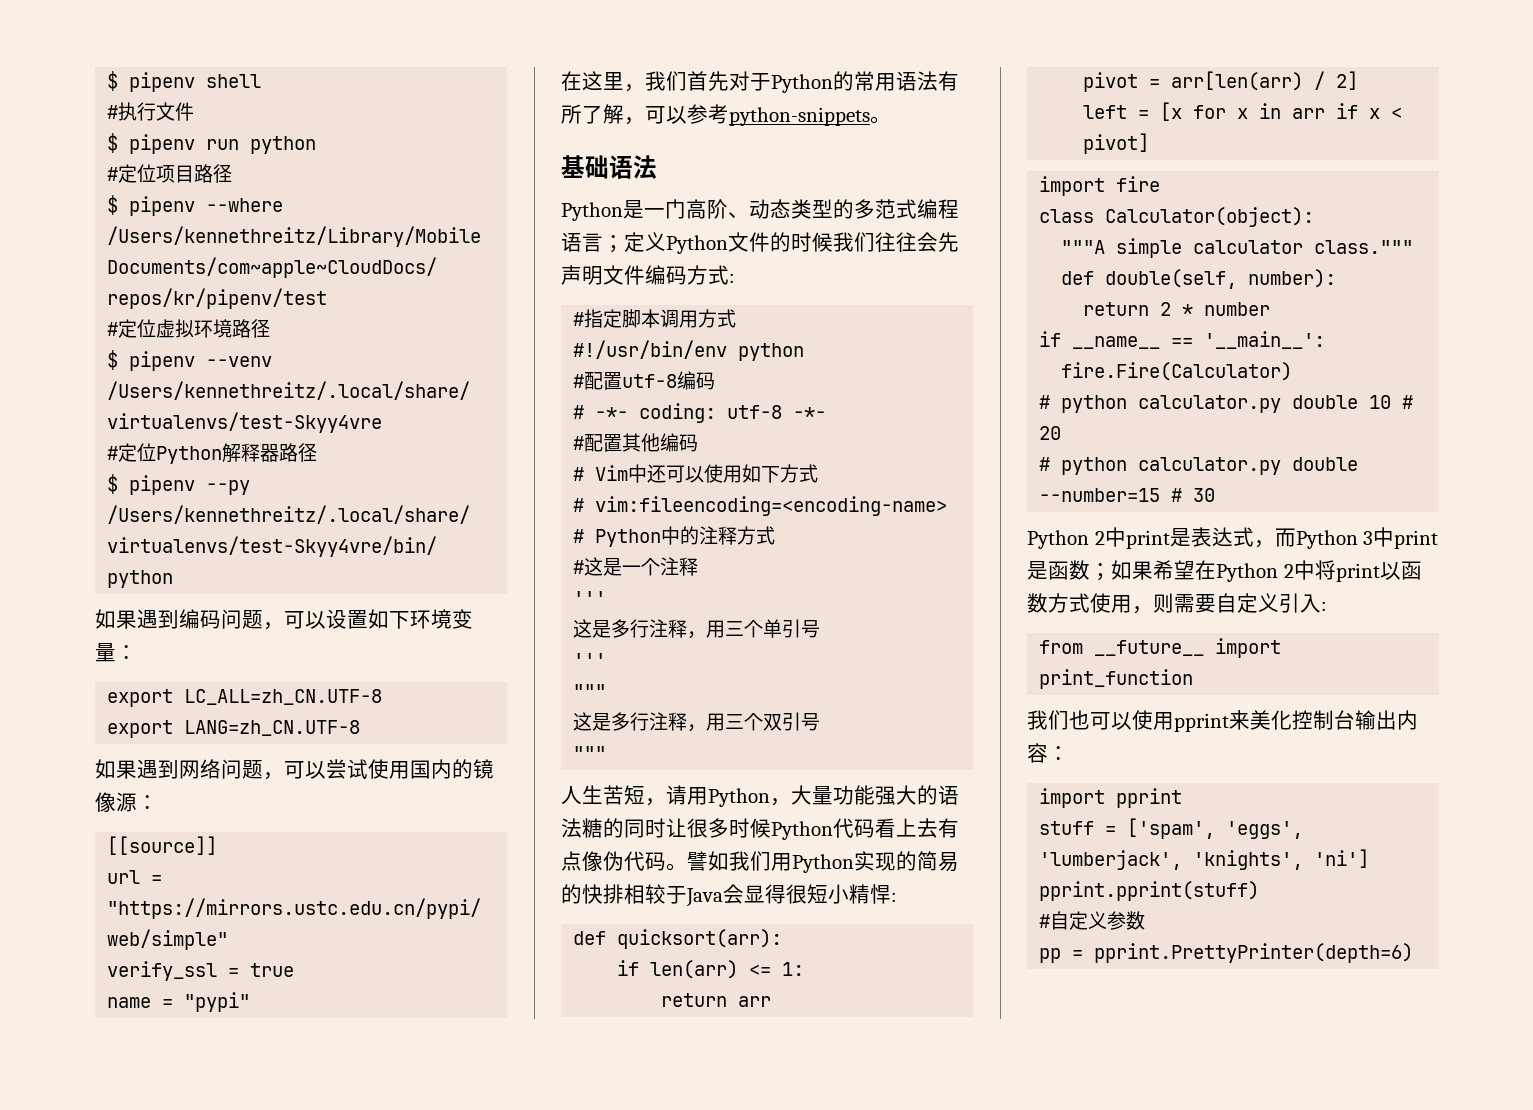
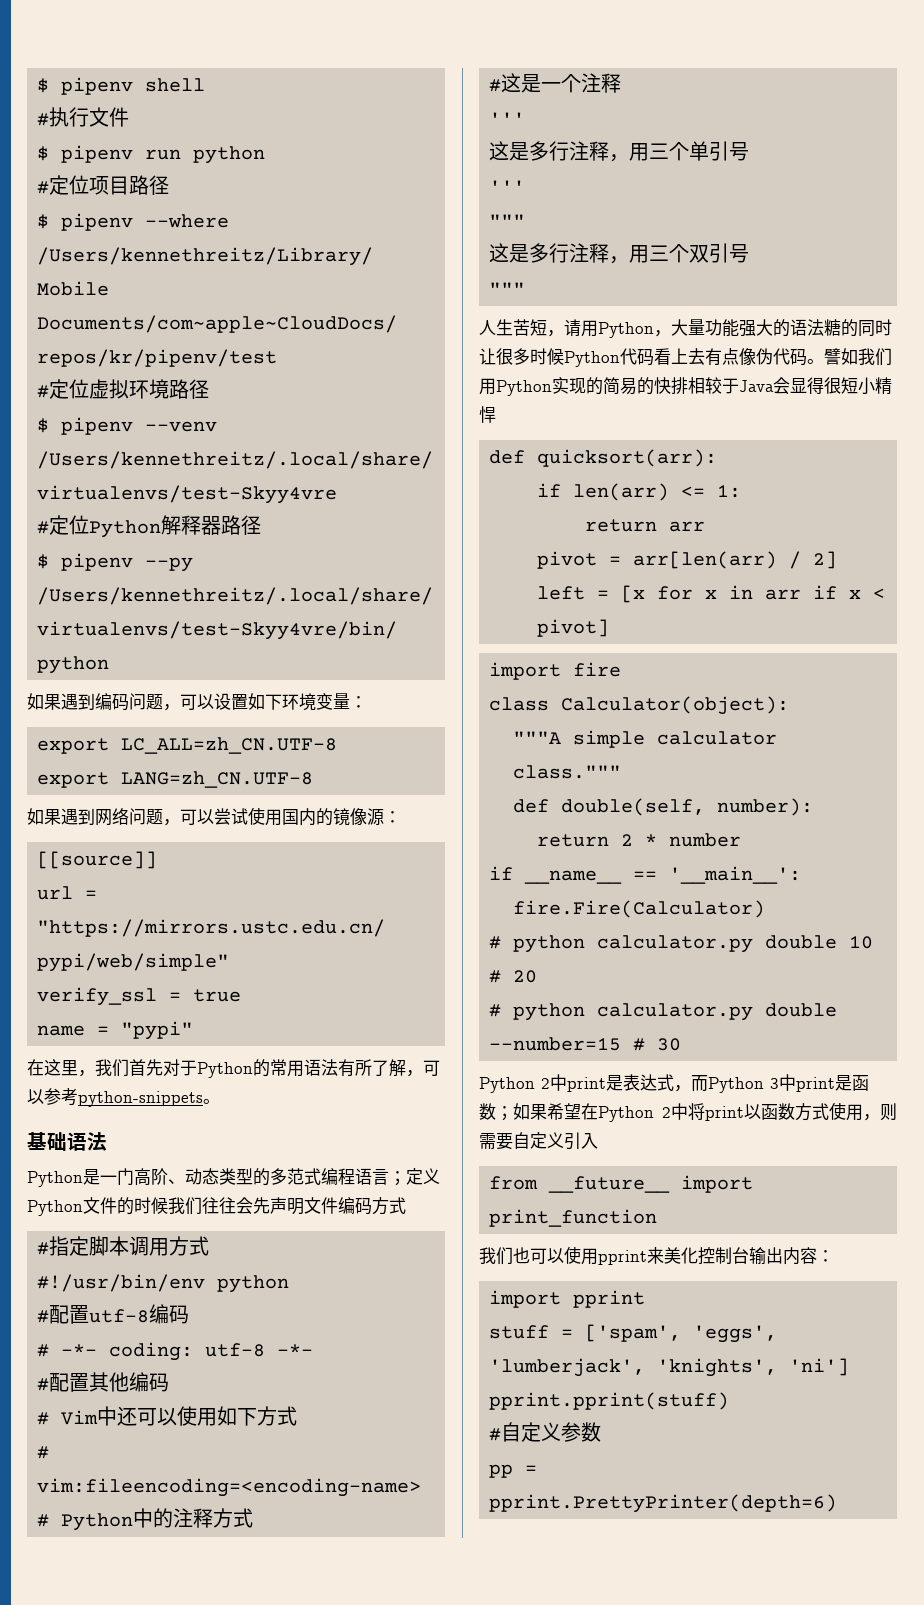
- Python是一门高阶、动态类型的多范式编程语言；定义Python文件的时候我们往往会先声明文件编码方式:
+ Python是一门高阶、动态类型的多范式编程语言；定义Python文件的时候我们往往会先声明文件编码方式
- 譬如我们用Python实现的简易的快排相较于Java会显得很短小精悍:
+ 譬如我们用Python实现的简易的快排相较于Java会显得很短小精悍
- Python 2中print是表达式，而Python 3中print是函数；如果希望在Python 2中将print以函数方式使用，则需要自定义引入:
+ Python 2中print是表达式，而Python 3中print是函数；如果希望在Python 2中将print以函数方式使用，则需要自定义引入

